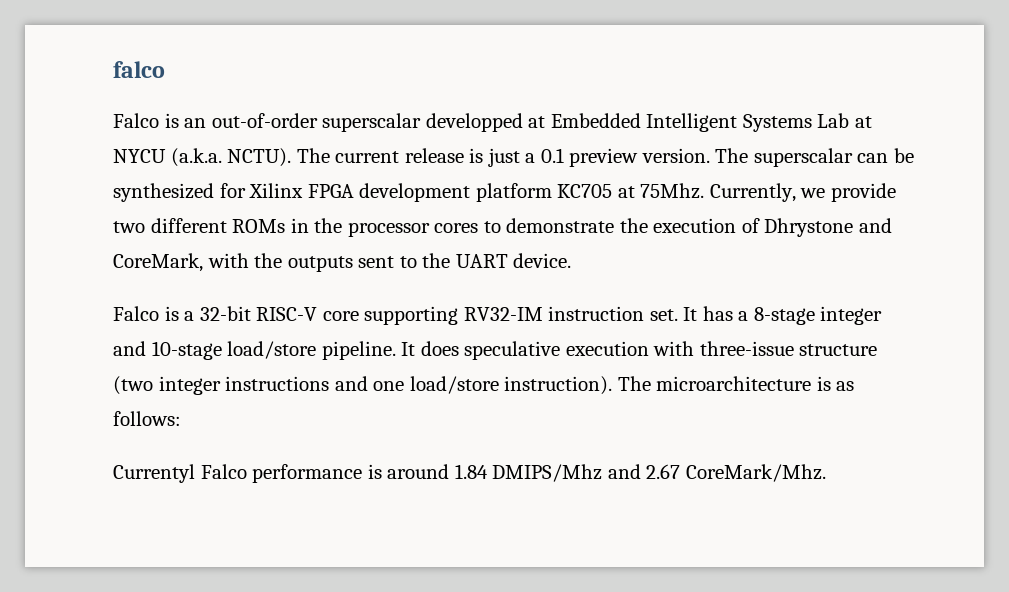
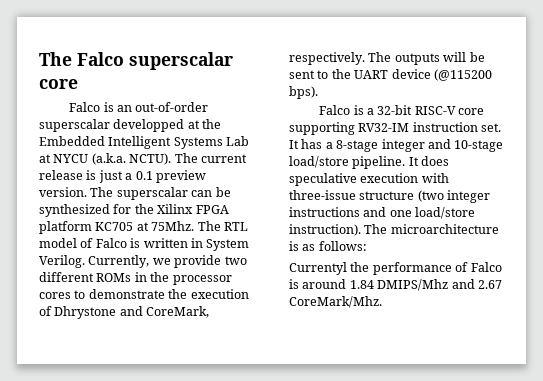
- falco
+ The Falco superscalar core
- Falco is an out-of-order superscalar developped at Embedded Intelligent Systems Lab at NYCU (a.k.a. NCTU).
+ Falco is an out-of-order superscalar developped at the Embedded Intelligent Systems Lab at NYCU (a.k.a. NCTU).
- The superscalar can be synthesized for Xilinx FPGA development platform KC705 at 75Mhz.
+ The superscalar can be synthesized for the Xilinx FPGA platform KC705 at 75Mhz.
+ The RTL model of Falco is written in System Verilog.
- Currently, we provide two different ROMs in the processor cores to demonstrate the execution of Dhrystone and CoreMark, with the outputs sent to the UART device.
+ Currently, we provide two different ROMs in the processor cores to demonstrate the execution of Dhrystone and CoreMark, respectively. The outputs will be sent to the UART device (@115200 bps).
- Currentyl Falco performance is around 1.84 DMIPS/Mhz and 2.67 CoreMark/Mhz.
+ Currentyl the performance of Falco is around 1.84 DMIPS/Mhz and 2.67 CoreMark/Mhz.

